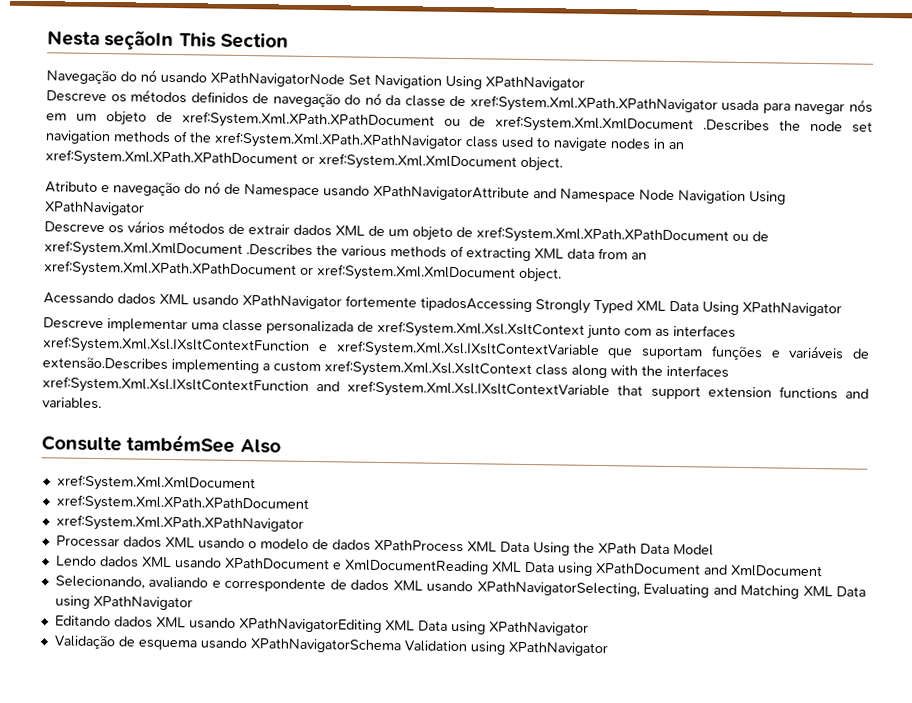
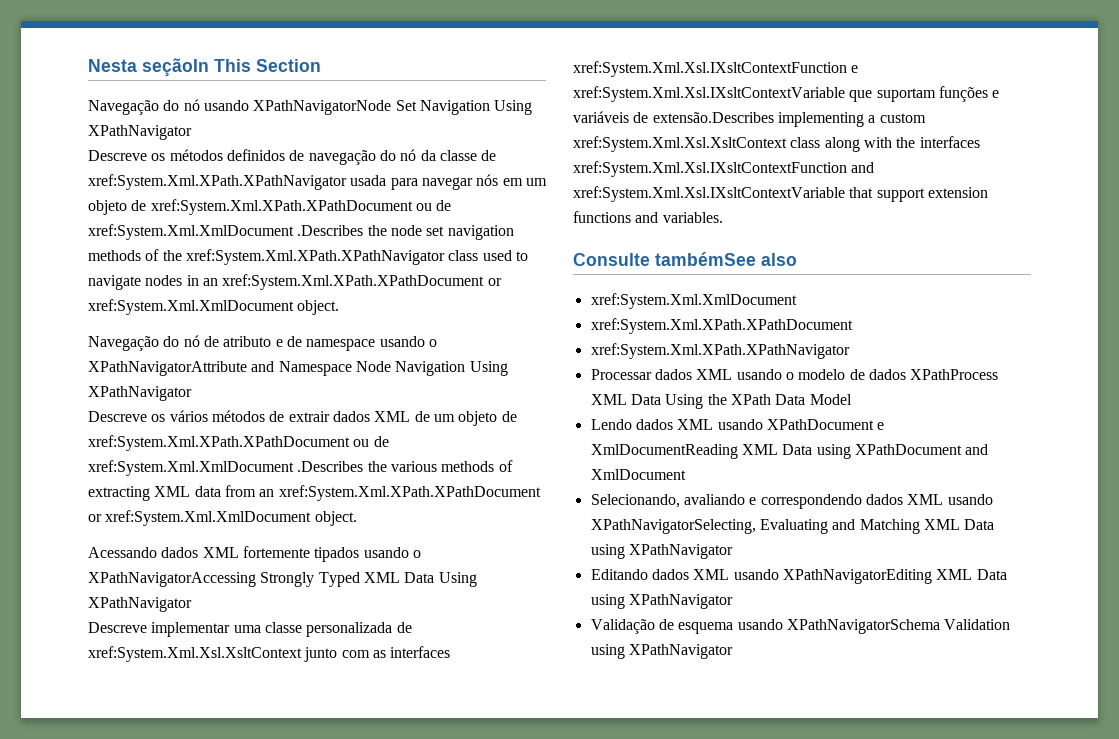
- Atributo e navegação do nó de Namespace usando XPathNavigatorAttribute and Namespace Node Navigation Using XPathNavigator
+ Navegação do nó de atributo e de namespace usando o XPathNavigatorAttribute and Namespace Node Navigation Using XPathNavigator
- Acessando dados XML usando XPathNavigator fortemente tipadosAccessing Strongly Typed XML Data Using XPathNavigator
+ Acessando dados XML fortemente tipados usando o XPathNavigatorAccessing Strongly Typed XML Data Using XPathNavigator
- Consulte tambémSee Also
+ Consulte tambémSee also
- Selecionando, avaliando e correspondente de dados XML usando XPathNavigatorSelecting, Evaluating and Matching XML Data using XPathNavigator
+ Selecionando, avaliando e correspondendo dados XML usando XPathNavigatorSelecting, Evaluating and Matching XML Data using XPathNavigator

